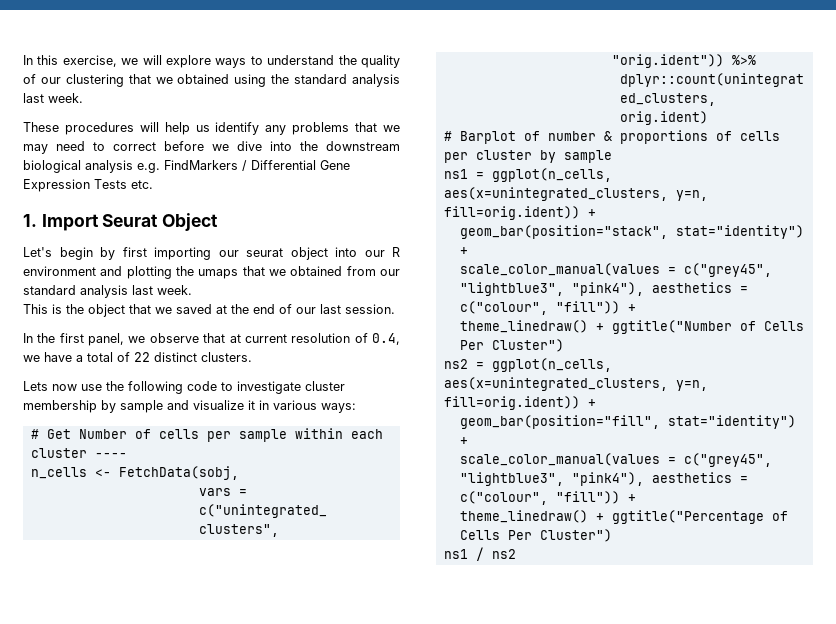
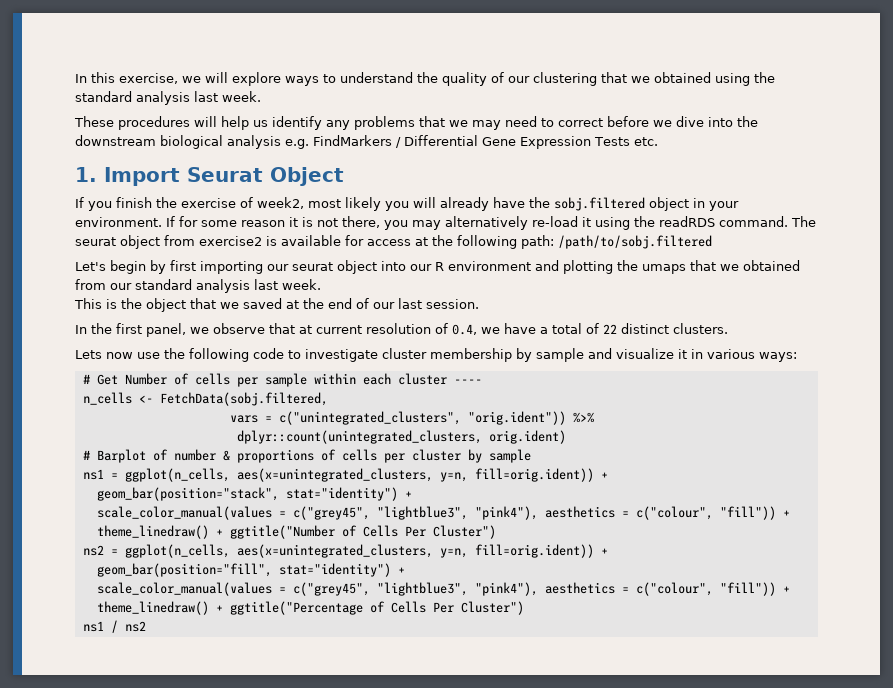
+ If you finish the exercise of week2, most likely you will already have the sobj.filtered object in your environment. If for some reason it is not there, you may alternatively re-load it using the readRDS command. The seurat object from exercise2 is available for access at the following path: /path/to/sobj.filtered
- n_cells <- FetchData(sobj,
+ n_cells <- FetchData(sobj.filtered,

